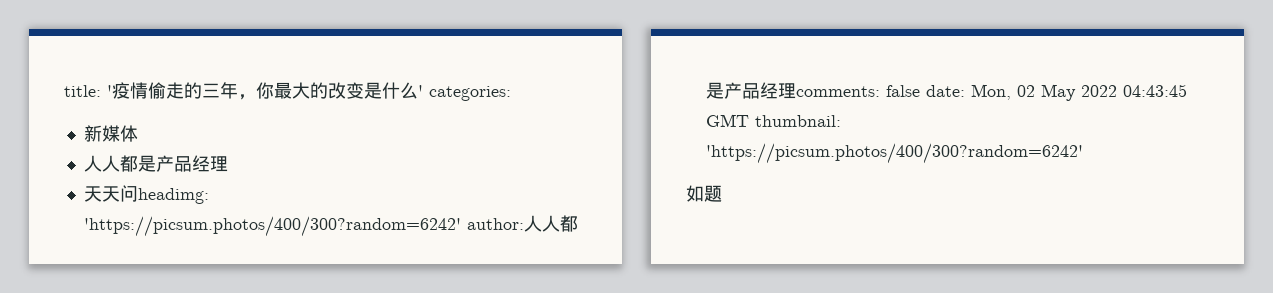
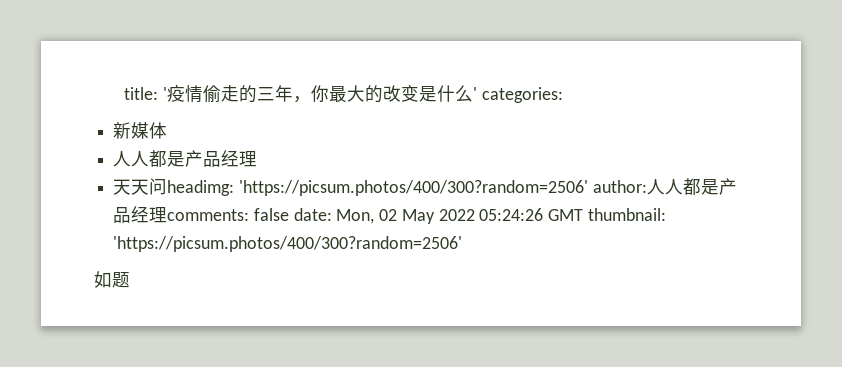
- 天天问headimg: 'https://picsum.photos/400/300?random=6242' author:人人都是产品经理comments: false date: Mon, 02 May 2022 04:43:45 GMT thumbnail: 'https://picsum.photos/400/300?random=6242'
+ 天天问headimg: 'https://picsum.photos/400/300?random=2506' author:人人都是产品经理comments: false date: Mon, 02 May 2022 05:24:26 GMT thumbnail: 'https://picsum.photos/400/300?random=2506'

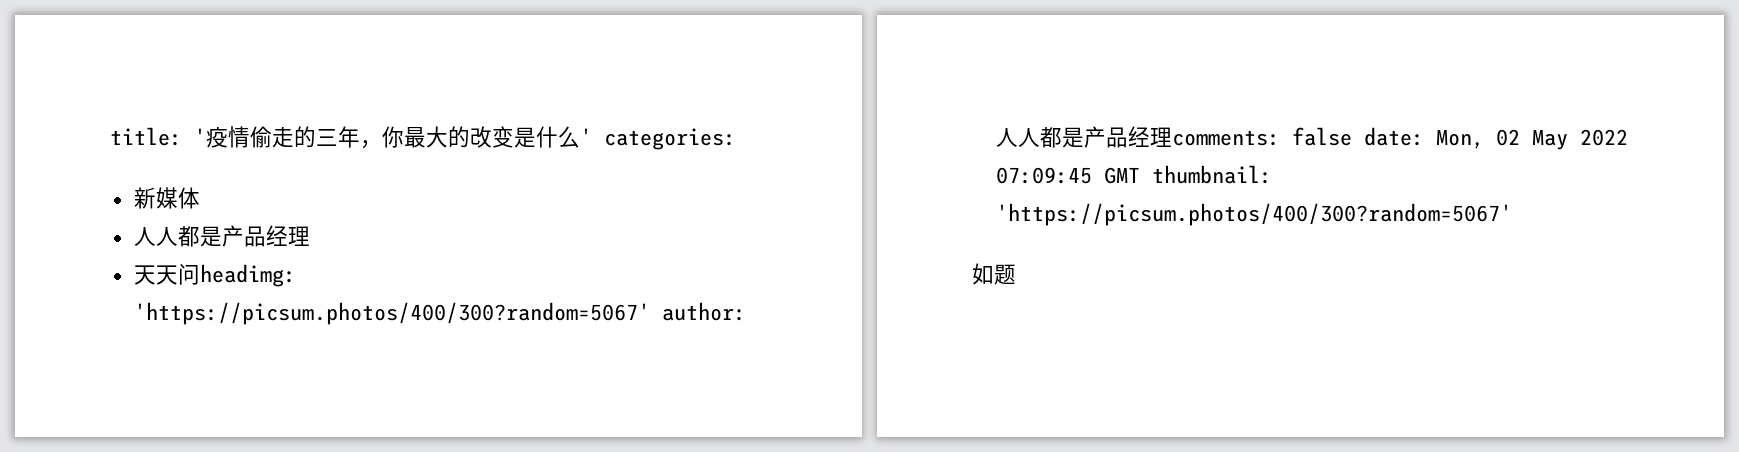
- 天天问headimg: 'https://picsum.photos/400/300?random=2506' author:人人都是产品经理comments: false date: Mon, 02 May 2022 05:24:26 GMT thumbnail: 'https://picsum.photos/400/300?random=2506'
+ 天天问headimg: 'https://picsum.photos/400/300?random=5067' author:人人都是产品经理comments: false date: Mon, 02 May 2022 07:09:45 GMT thumbnail: 'https://picsum.photos/400/300?random=5067'

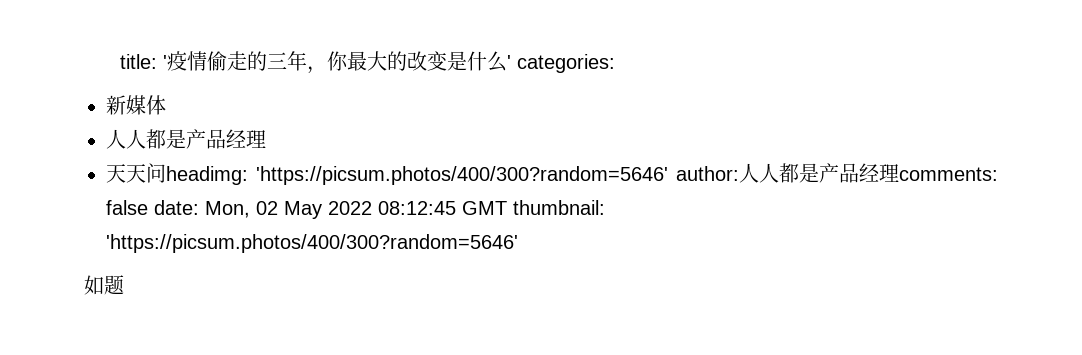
- 天天问headimg: 'https://picsum.photos/400/300?random=5067' author:人人都是产品经理comments: false date: Mon, 02 May 2022 07:09:45 GMT thumbnail: 'https://picsum.photos/400/300?random=5067'
+ 天天问headimg: 'https://picsum.photos/400/300?random=5646' author:人人都是产品经理comments: false date: Mon, 02 May 2022 08:12:45 GMT thumbnail: 'https://picsum.photos/400/300?random=5646'

